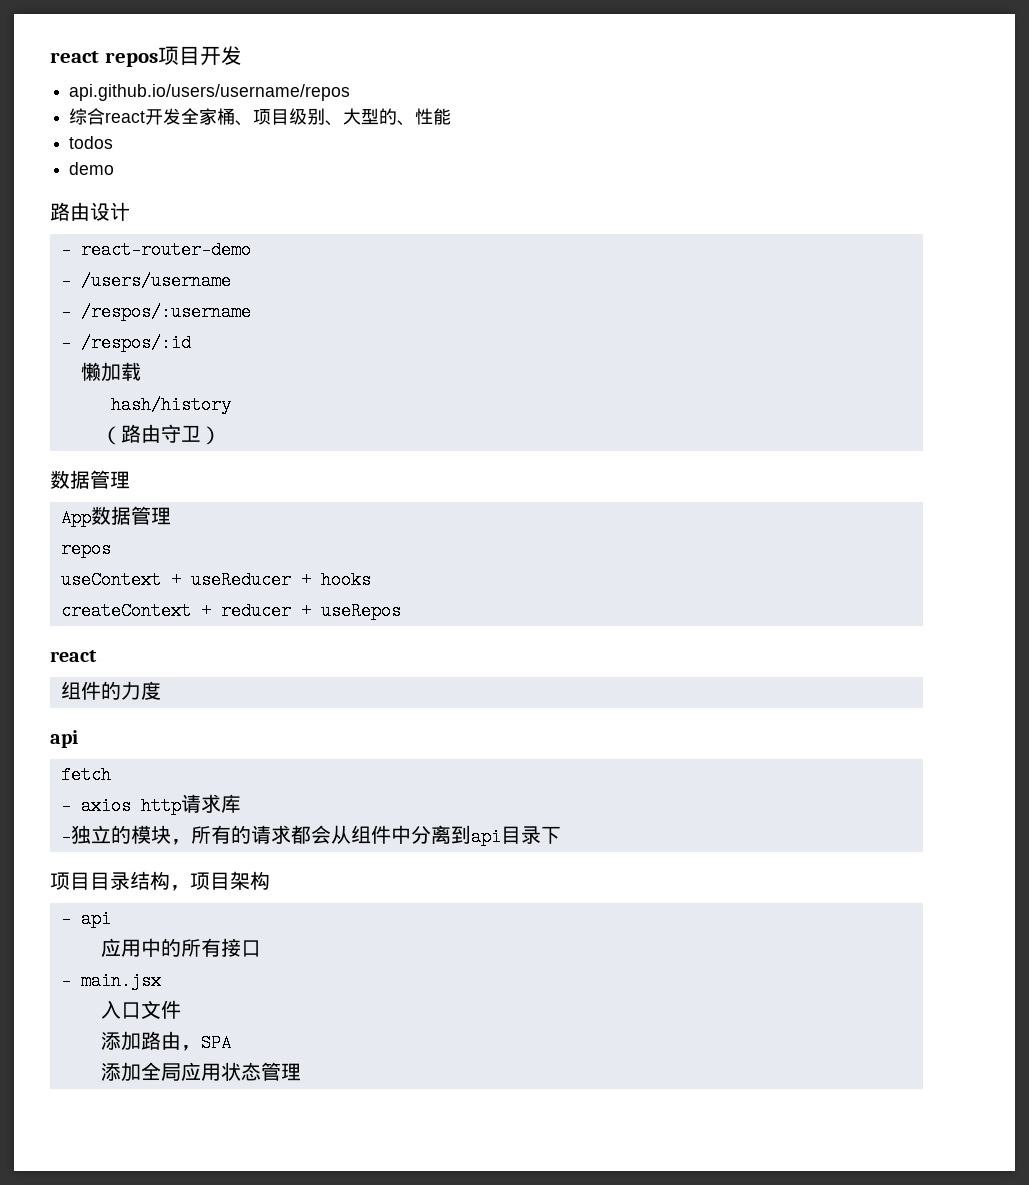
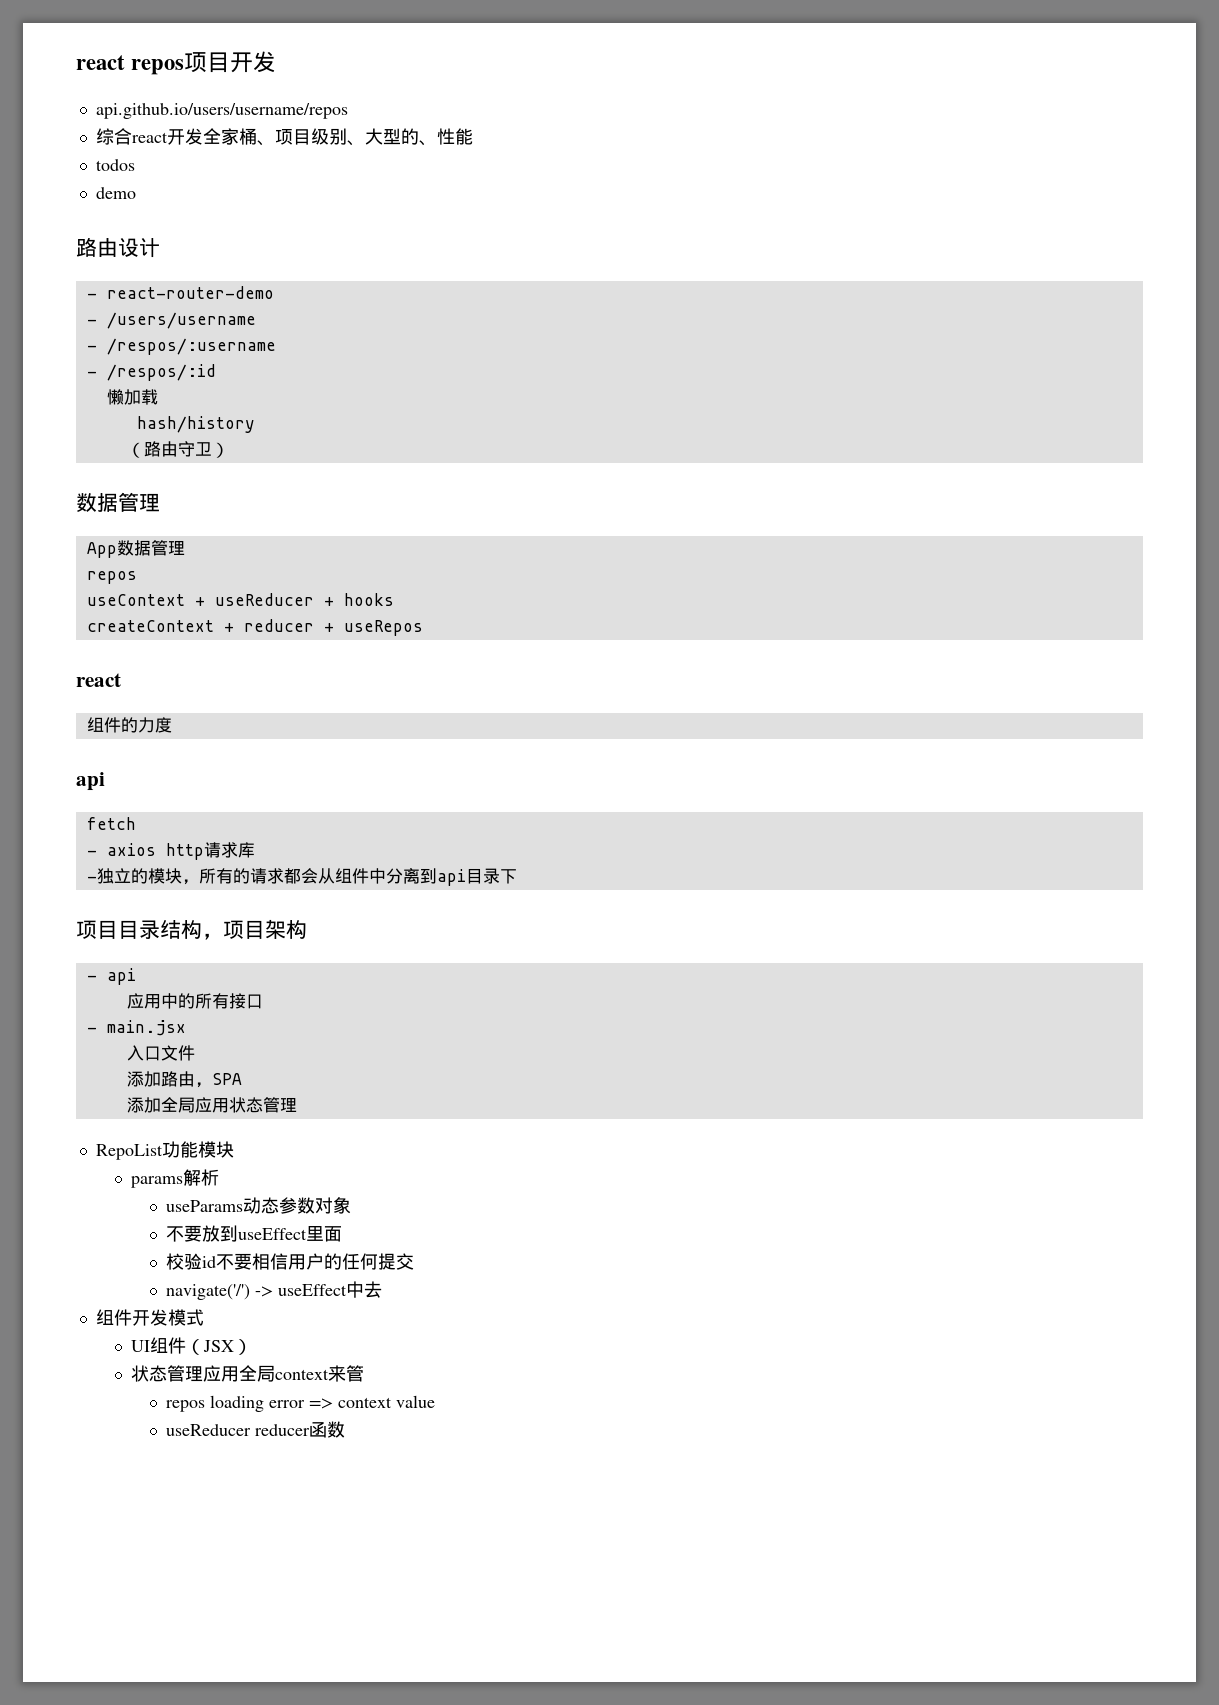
+ RepoList功能模块
+ params解析
+ useParams动态参数对象
+ 不要放到useEffect里面
+ 校验id不要相信用户的任何提交
+ navigate('/') -> useEffect中去
+ 组件开发模式
+ UI组件（JSX）
+ 状态管理应用全局context来管
+ repos loading error => context value
+ useReducer reducer函数

